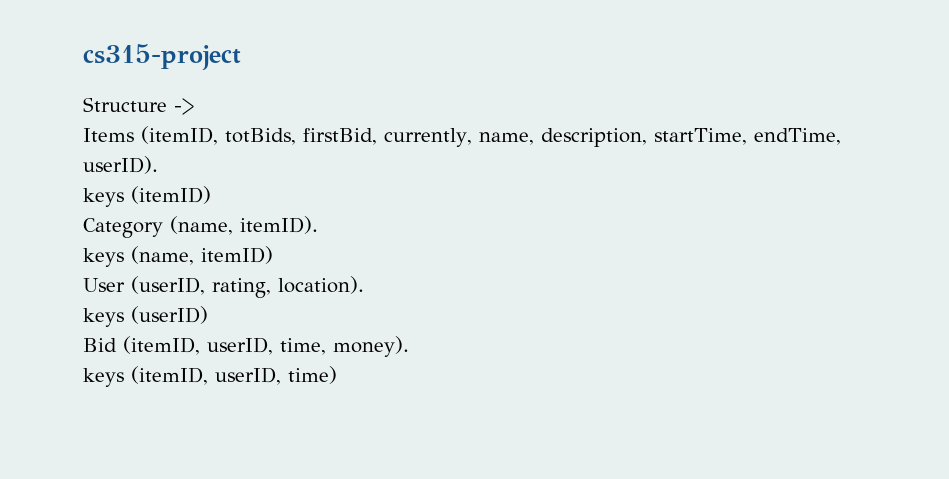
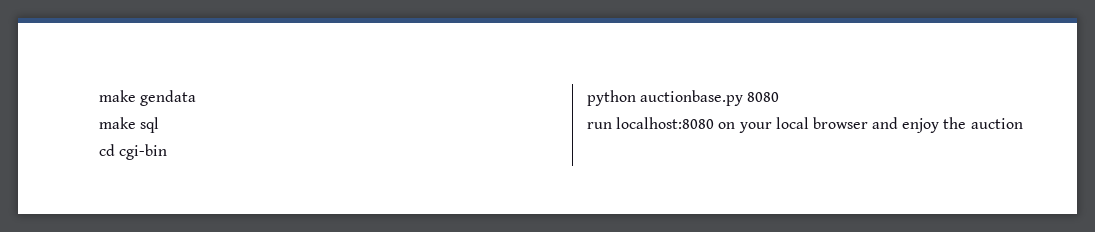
- cs315-project
- Structure ->
- Items (itemID, totBids, firstBid, currently, name, description, startTime, endTime, userID).
- keys (itemID)
- Category (name, itemID).
- keys (name, itemID)
- User (userID, rating, location).
- keys (userID)
- Bid (itemID, userID, time, money).
- keys (itemID, userID, time)
+ make gendata
+ make sql
+ cd cgi-bin
+ python auctionbase.py 8080
+ run localhost:8080 on your local browser and enjoy the auction

